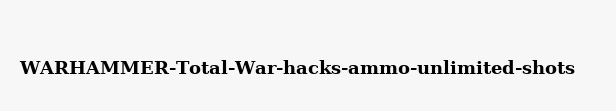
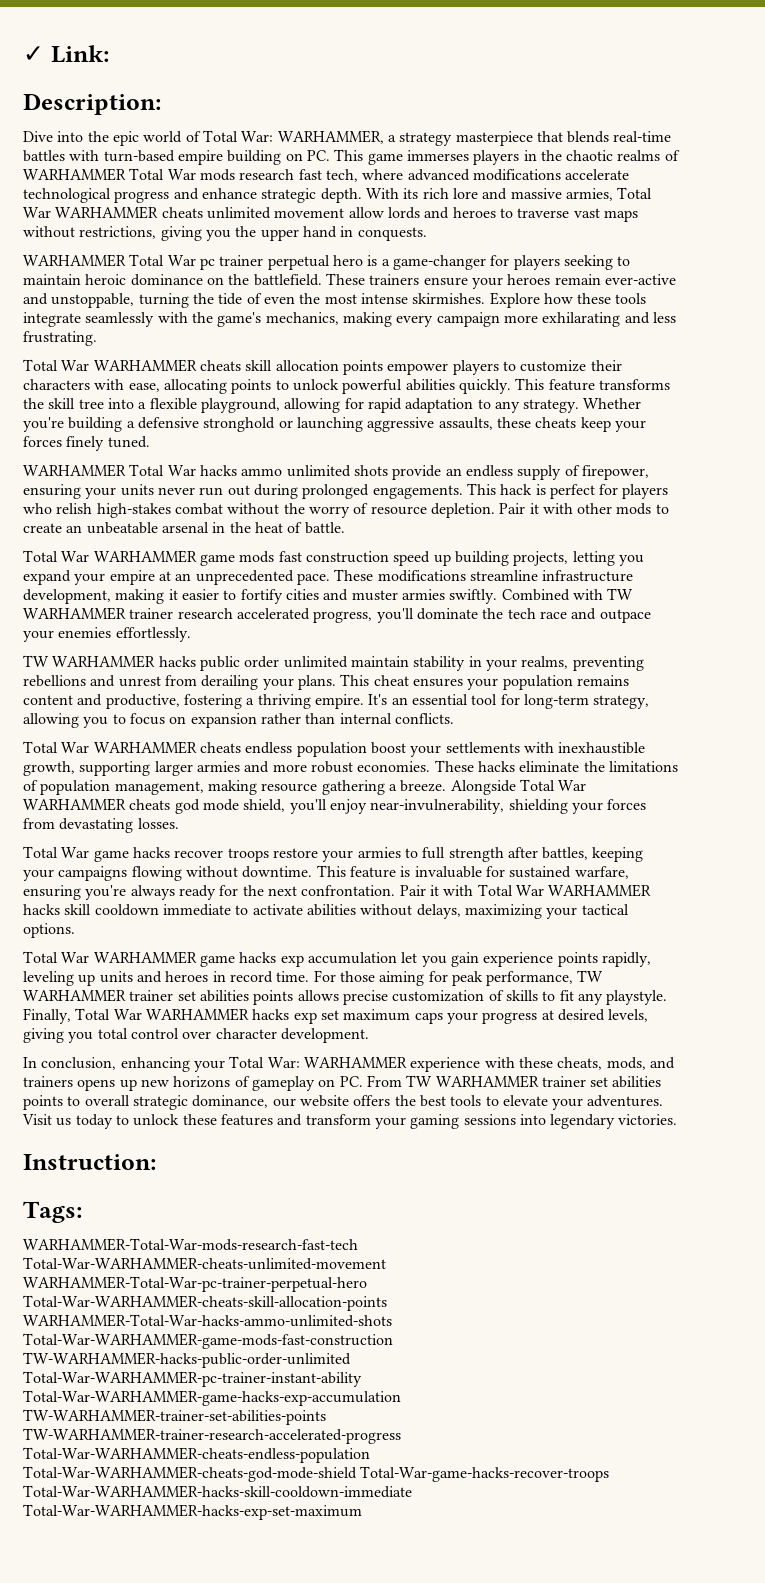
- WARHAMMER-Total-War-hacks-ammo-unlimited-shots
+ ✓ Link:
+ Description:
+ Dive into the epic world of Total War: WARHAMMER, a strategy masterpiece that blends real-time battles with turn-based empire building on PC. This game immerses players in the chaotic realms of WARHAMMER Total War mods research fast tech, where advanced modifications accelerate technological progress and enhance strategic depth. With its rich lore and massive armies, Total War WARHAMMER cheats unlimited movement allow lords and heroes to traverse vast maps without restrictions, giving you the upper hand in conquests.
+ WARHAMMER Total War pc trainer perpetual hero is a game-changer for players seeking to maintain heroic dominance on the battlefield. These trainers ensure your heroes remain ever-active and unstoppable, turning the tide of even the most intense skirmishes. Explore how these tools integrate seamlessly with the game's mechanics, making every campaign more exhilarating and less frustrating.
+ Total War WARHAMMER cheats skill allocation points empower players to customize their characters with ease, allocating points to unlock powerful abilities quickly. This feature transforms the skill tree into a flexible playground, allowing for rapid adaptation to any strategy. Whether you're building a defensive stronghold or launching aggressive assaults, these cheats keep your forces finely tuned.
+ WARHAMMER Total War hacks ammo unlimited shots provide an endless supply of firepower, ensuring your units never run out during prolonged engagements. This hack is perfect for players who relish high-stakes combat without the worry of resource depletion. Pair it with other mods to create an unbeatable arsenal in the heat of battle.
+ Total War WARHAMMER game mods fast construction speed up building projects, letting you expand your empire at an unprecedented pace. These modifications streamline infrastructure development, making it easier to fortify cities and muster armies swiftly. Combined with TW WARHAMMER trainer research accelerated progress, you'll dominate the tech race and outpace your enemies effortlessly.
+ TW WARHAMMER hacks public order unlimited maintain stability in your realms, preventing rebellions and unrest from derailing your plans. This cheat ensures your population remains content and productive, fostering a thriving empire. It's an essential tool for long-term strategy, allowing you to focus on expansion rather than internal conflicts.
+ Total War WARHAMMER cheats endless population boost your settlements with inexhaustible growth, supporting larger armies and more robust economies. These hacks eliminate the limitations of population management, making resource gathering a breeze. Alongside Total War WARHAMMER cheats god mode shield, you'll enjoy near-invulnerability, shielding your forces from devastating losses.
+ Total War game hacks recover troops restore your armies to full strength after battles, keeping your campaigns flowing without downtime. This feature is invaluable for sustained warfare, ensuring you're always ready for the next confrontation. Pair it with Total War WARHAMMER hacks skill cooldown immediate to activate abilities without delays, maximizing your tactical options.
+ Total War WARHAMMER game hacks exp accumulation let you gain experience points rapidly, leveling up units and heroes in record time. For those aiming for peak performance, TW WARHAMMER trainer set abilities points allows precise customization of skills to fit any playstyle. Finally, Total War WARHAMMER hacks exp set maximum caps your progress at desired levels, giving you total control over character development.
+ In conclusion, enhancing your Total War: WARHAMMER experience with these cheats, mods, and trainers opens up new horizons of gameplay on PC. From TW WARHAMMER trainer set abilities points to overall strategic dominance, our website offers the best tools to elevate your adventures. Visit us today to unlock these features and transform your gaming sessions into legendary victories.
+ Instruction:
+ Tags:
+ WARHAMMER-Total-War-mods-research-fast-tech Total-War-WARHAMMER-cheats-unlimited-movement WARHAMMER-Total-War-pc-trainer-perpetual-hero Total-War-WARHAMMER-cheats-skill-allocation-points WARHAMMER-Total-War-hacks-ammo-unlimited-shots Total-War-WARHAMMER-game-mods-fast-construction TW-WARHAMMER-hacks-public-order-unlimited Total-War-WARHAMMER-pc-trainer-instant-ability Total-War-WARHAMMER-game-hacks-exp-accumulation TW-WARHAMMER-trainer-set-abilities-points TW-WARHAMMER-trainer-research-accelerated-progress Total-War-WARHAMMER-cheats-endless-population Total-War-WARHAMMER-cheats-god-mode-shield Total-War-game-hacks-recover-troops Total-War-WARHAMMER-hacks-skill-cooldown-immediate Total-War-WARHAMMER-hacks-exp-set-maximum

